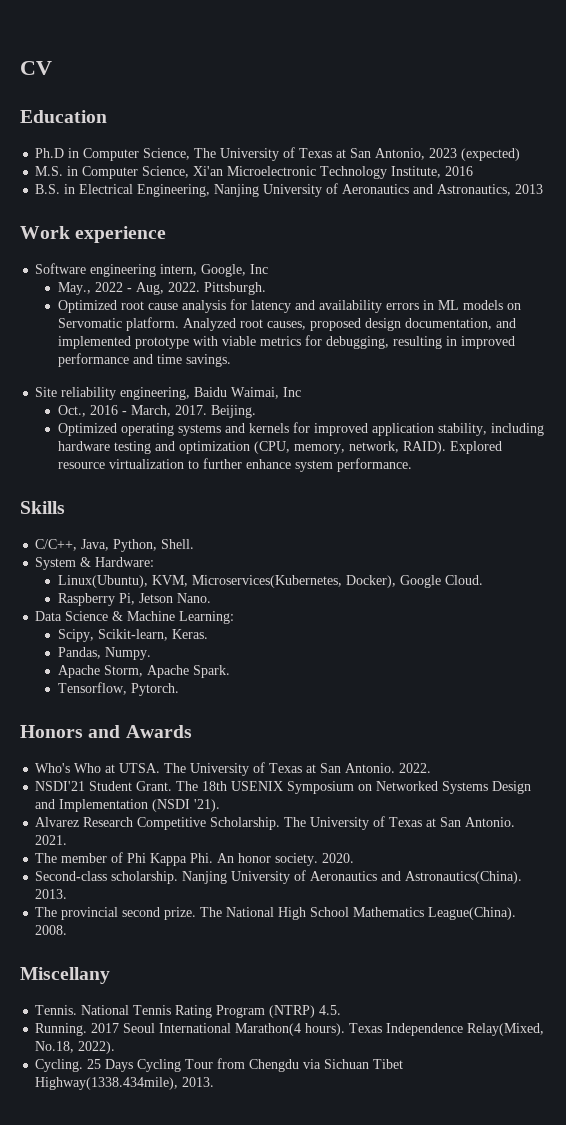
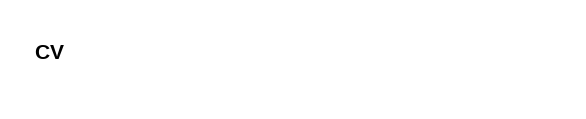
- Education
- Ph.D in Computer Science, The University of Texas at San Antonio, 2023 (expected)
- M.S. in Computer Science, Xi'an Microelectronic Technology Institute, 2016
- B.S. in Electrical Engineering, Nanjing University of Aeronautics and Astronautics, 2013
- Work experience
- Software engineering intern, Google, Inc
- May., 2022 - Aug, 2022. Pittsburgh.
- Optimized root cause analysis for latency and availability errors in ML models on Servomatic platform. Analyzed root causes, proposed design documentation, and implemented prototype with viable metrics for debugging, resulting in improved performance and time savings.
- Site reliability engineering, Baidu Waimai, Inc
- Oct., 2016 - March, 2017. Beijing.
- Optimized operating systems and kernels for improved application stability, including hardware testing and optimization (CPU, memory, network, RAID). Explored resource virtualization to further enhance system performance.
- Skills
- C/C++, Java, Python, Shell.
- System & Hardware:
- Linux(Ubuntu), KVM, Microservices(Kubernetes, Docker), Google Cloud.
- Raspberry Pi, Jetson Nano.
- Data Science & Machine Learning:
- Scipy, Scikit-learn, Keras.
- Pandas, Numpy.
- Apache Storm, Apache Spark.
- Tensorflow, Pytorch.
- Honors and Awards
- Who's Who at UTSA. The University of Texas at San Antonio. 2022.
- NSDI'21 Student Grant. The 18th USENIX Symposium on Networked Systems Design and Implementation (NSDI '21).
- Alvarez Research Competitive Scholarship. The University of Texas at San Antonio. 2021.
- The member of Phi Kappa Phi. An honor society. 2020.
- Second-class scholarship. Nanjing University of Aeronautics and Astronautics(China). 2013.
- The provincial second prize. The National High School Mathematics League(China). 2008.
- Miscellany
- Tennis. National Tennis Rating Program (NTRP) 4.5.
- Running. 2017 Seoul International Marathon(4 hours). Texas Independence Relay(Mixed, No.18, 2022).
- Cycling. 25 Days Cycling Tour from Chengdu via Sichuan Tibet Highway(1338.434mile), 2013.

